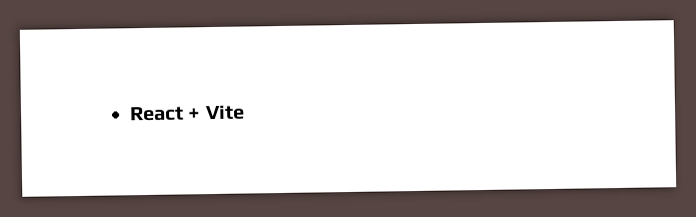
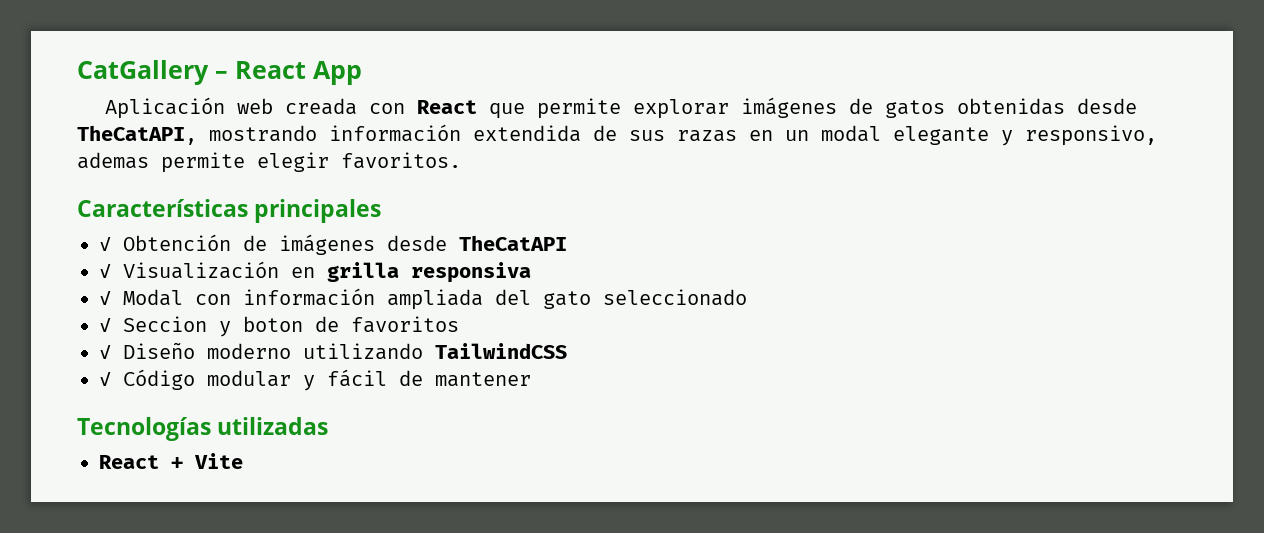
+ CatGallery – React App
+ Aplicación web creada con React que permite explorar imágenes de gatos obtenidas desde TheCatAPI, mostrando información extendida de sus razas en un modal elegante y responsivo, ademas permite elegir favoritos.
+ Características principales
+ ✓ Obtención de imágenes desde TheCatAPI
+ ✓ Visualización en grilla responsiva
+ ✓ Modal con información ampliada del gato seleccionado
+ ✓ Seccion y boton de favoritos
+ ✓ Diseño moderno utilizando TailwindCSS
+ ✓ Código modular y fácil de mantener
+ Tecnologías utilizadas

